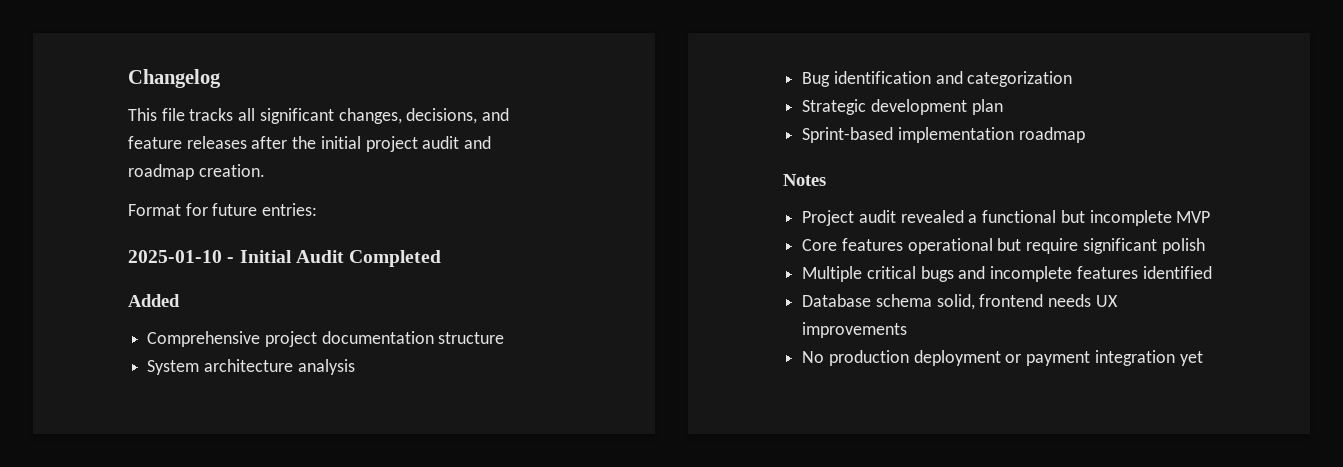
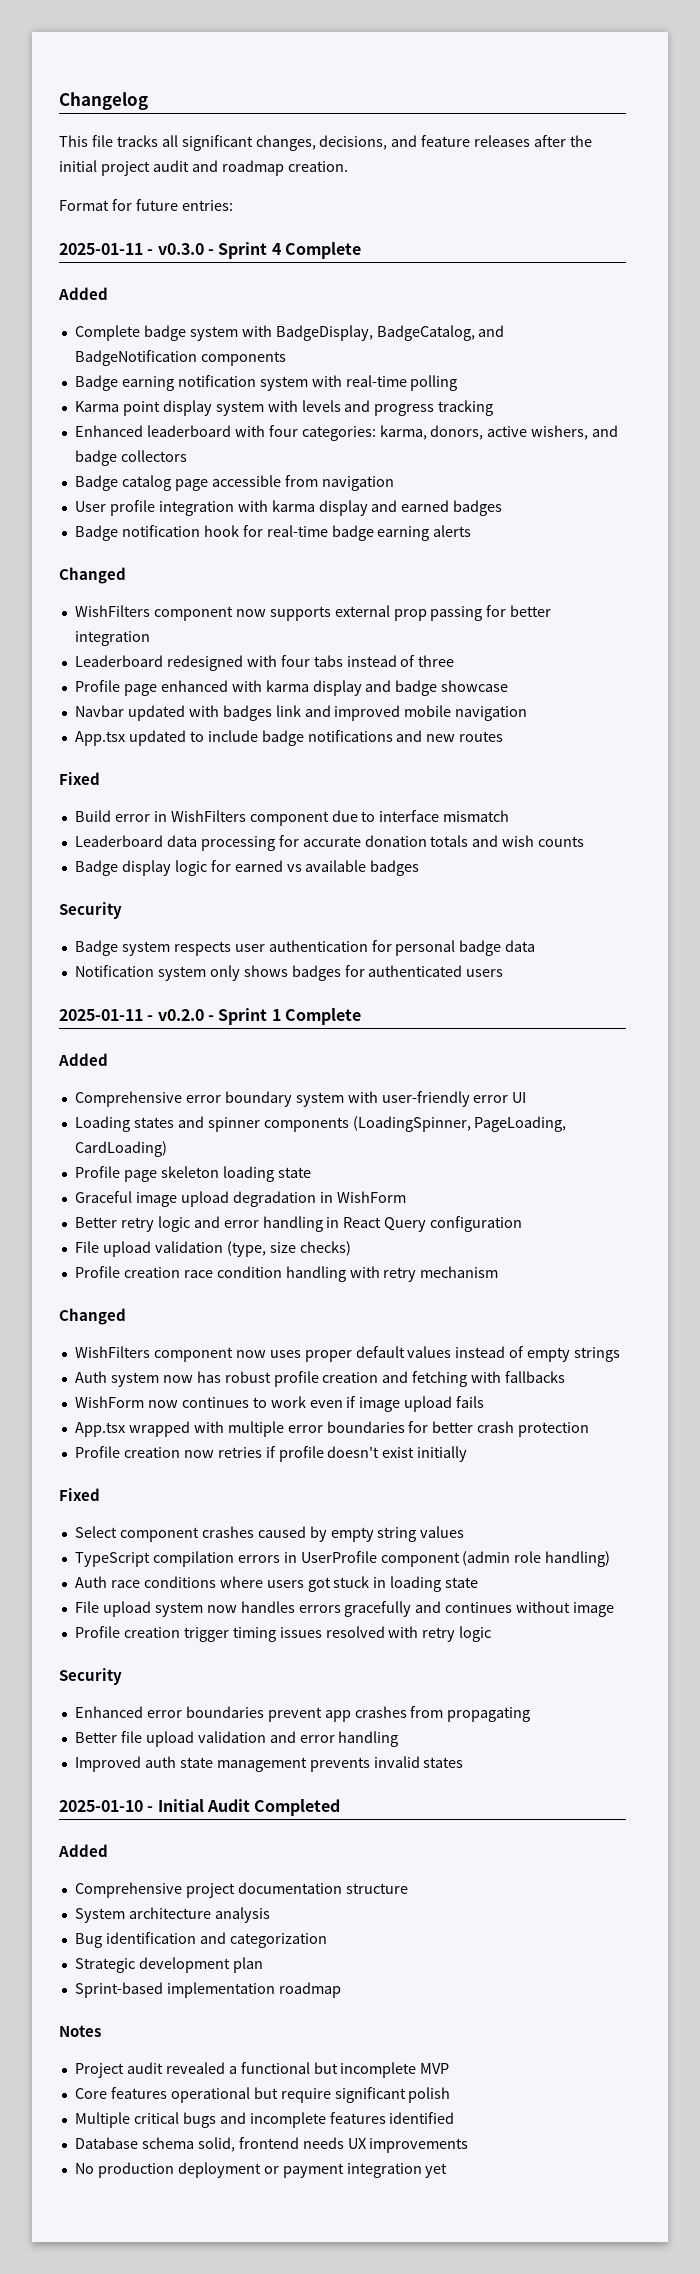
+ 2025-01-11 - v0.3.0 - Sprint 4 Complete
+ Added
+ Complete badge system with BadgeDisplay, BadgeCatalog, and BadgeNotification components
+ Badge earning notification system with real-time polling
+ Karma point display system with levels and progress tracking
+ Enhanced leaderboard with four categories: karma, donors, active wishers, and badge collectors
+ Badge catalog page accessible from navigation
+ User profile integration with karma display and earned badges
+ Badge notification hook for real-time badge earning alerts
+ Changed
+ WishFilters component now supports external prop passing for better integration
+ Leaderboard redesigned with four tabs instead of three
+ Profile page enhanced with karma display and badge showcase
+ Navbar updated with badges link and improved mobile navigation
+ App.tsx updated to include badge notifications and new routes
+ Fixed
+ Build error in WishFilters component due to interface mismatch
+ Leaderboard data processing for accurate donation totals and wish counts
+ Badge display logic for earned vs available badges
+ Security
+ Badge system respects user authentication for personal badge data
+ Notification system only shows badges for authenticated users
+ 2025-01-11 - v0.2.0 - Sprint 1 Complete
+ Added
+ Comprehensive error boundary system with user-friendly error UI
+ Loading states and spinner components (LoadingSpinner, PageLoading, CardLoading)
+ Profile page skeleton loading state
+ Graceful image upload degradation in WishForm
+ Better retry logic and error handling in React Query configuration
+ File upload validation (type, size checks)
+ Profile creation race condition handling with retry mechanism
+ Changed
+ WishFilters component now uses proper default values instead of empty strings
+ Auth system now has robust profile creation and fetching with fallbacks
+ WishForm now continues to work even if image upload fails
+ App.tsx wrapped with multiple error boundaries for better crash protection
+ Profile creation now retries if profile doesn't exist initially
+ Fixed
+ Select component crashes caused by empty string values
+ TypeScript compilation errors in UserProfile component (admin role handling)
+ Auth race conditions where users got stuck in loading state
+ File upload system now handles errors gracefully and continues without image
+ Profile creation trigger timing issues resolved with retry logic
+ Security
+ Enhanced error boundaries prevent app crashes from propagating
+ Better file upload validation and error handling
+ Improved auth state management prevents invalid states

